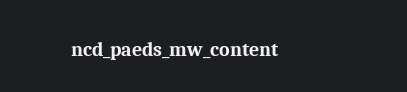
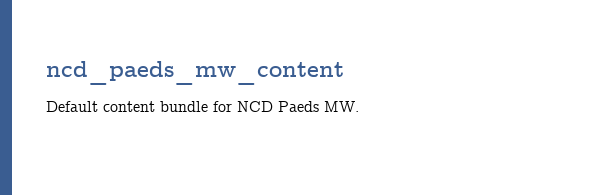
+ Default content bundle for NCD Paeds MW.

